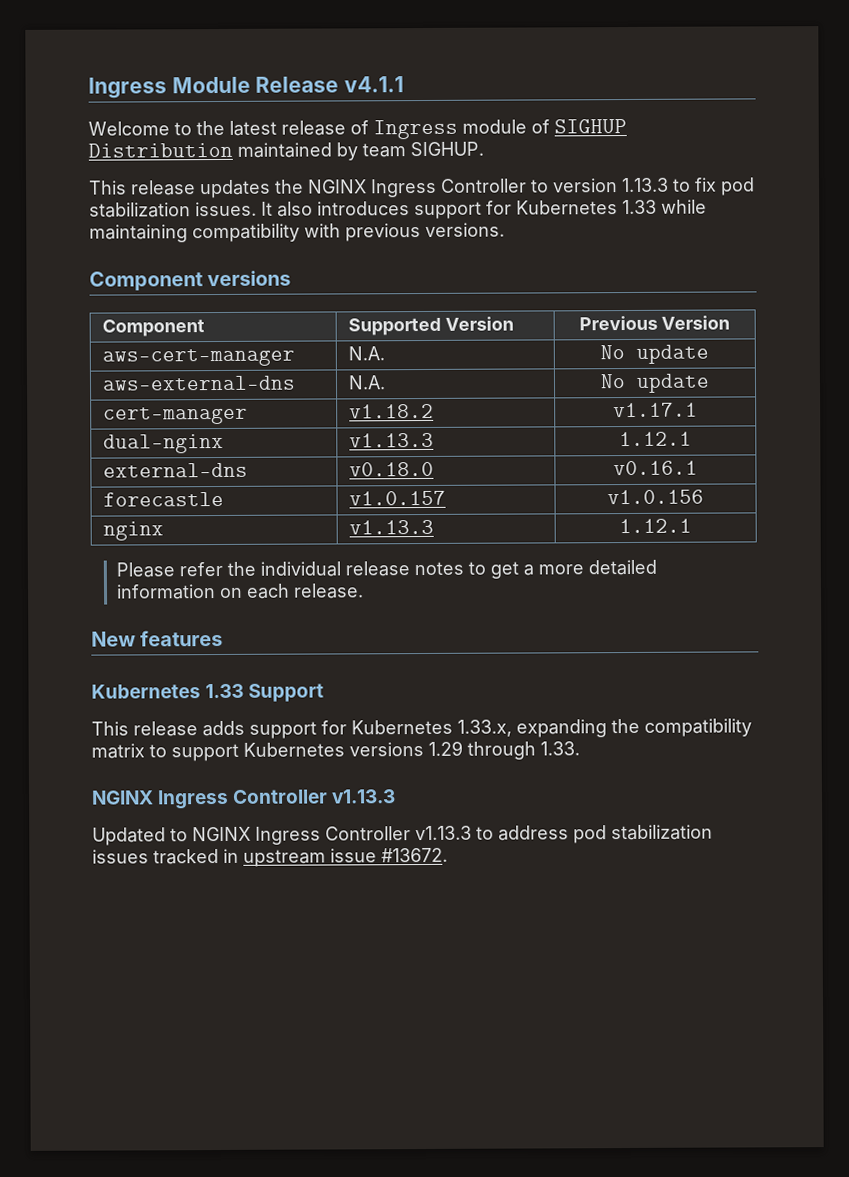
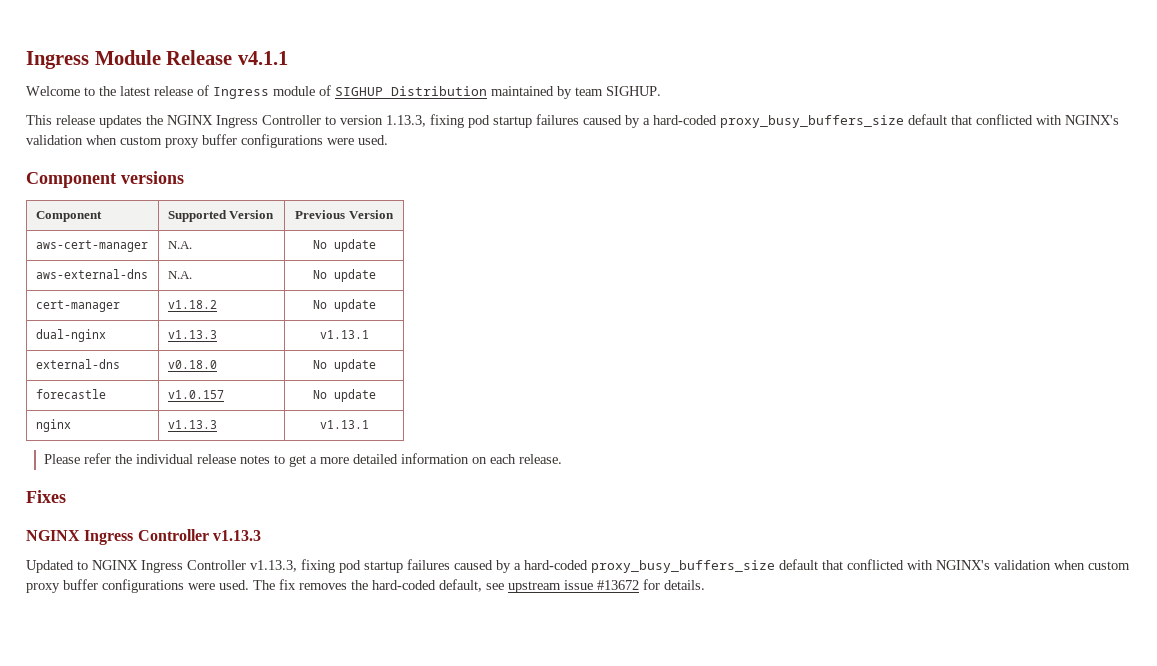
- This release updates the NGINX Ingress Controller to version 1.13.3 to fix pod stabilization issues. It also introduces support for Kubernetes 1.33 while maintaining compatibility with previous versions.
+ This release updates the NGINX Ingress Controller to version 1.13.3, fixing pod startup failures caused by a hard-coded proxy_busy_buffers_size default that conflicted with NGINX's validation when custom proxy buffer configurations were used.
- cert-manager | v1.18.2 | v1.17.1
+ cert-manager | v1.18.2 | No update
- dual-nginx | v1.13.3 | 1.12.1
+ dual-nginx | v1.13.3 | v1.13.1
- external-dns | v0.18.0 | v0.16.1
+ external-dns | v0.18.0 | No update
- forecastle | v1.0.157 | v1.0.156
+ forecastle | v1.0.157 | No update
- nginx | v1.13.3 | 1.12.1
+ nginx | v1.13.3 | v1.13.1
- New features
- Kubernetes 1.33 Support
- This release adds support for Kubernetes 1.33.x, expanding the compatibility matrix to support Kubernetes versions 1.29 through 1.33.
+ Fixes
- Updated to NGINX Ingress Controller v1.13.3 to address pod stabilization issues tracked in upstream issue #13672.
+ Updated to NGINX Ingress Controller v1.13.3, fixing pod startup failures caused by a hard-coded proxy_busy_buffers_size default that conflicted with NGINX's validation when custom proxy buffer configurations were used. The fix removes the hard-coded default, see upstream issue #13672 for details.

